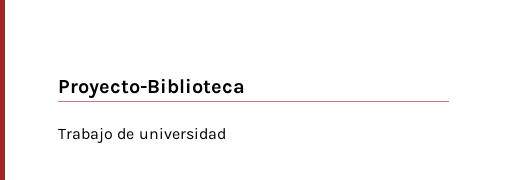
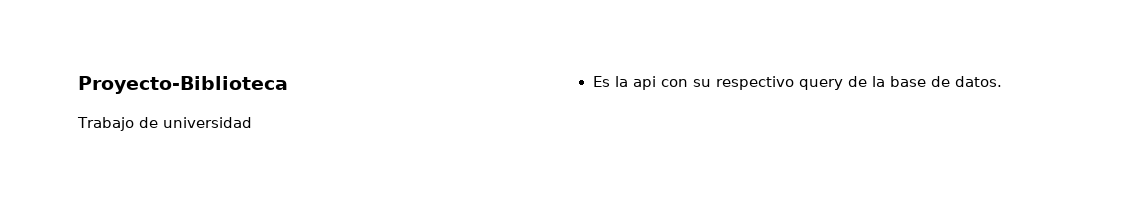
+ Es la api con su respectivo query de la base de datos.

